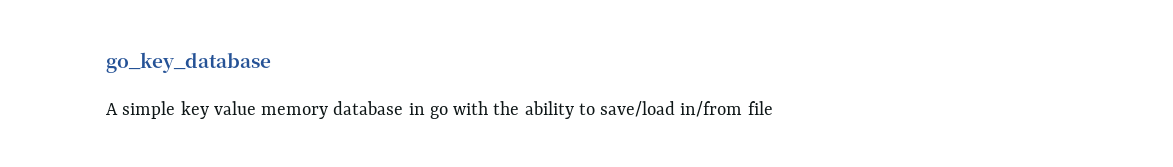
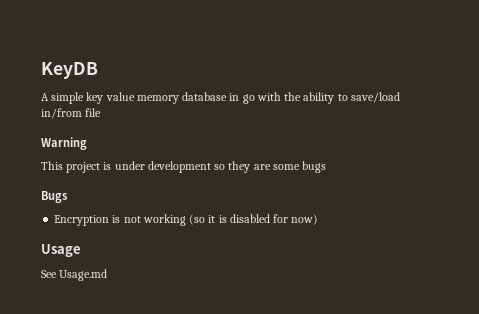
- go_key_database
+ KeyDB
+ Warning
+ This project is under development so they are some bugs
+ Bugs
+ Encryption is not working (so it is disabled for now)
+ Usage
+ See Usage.md

